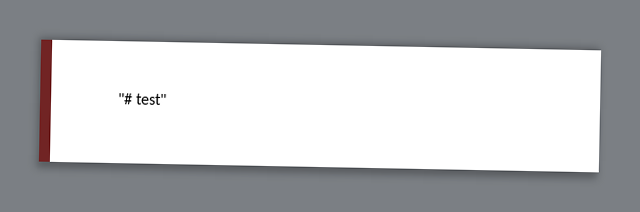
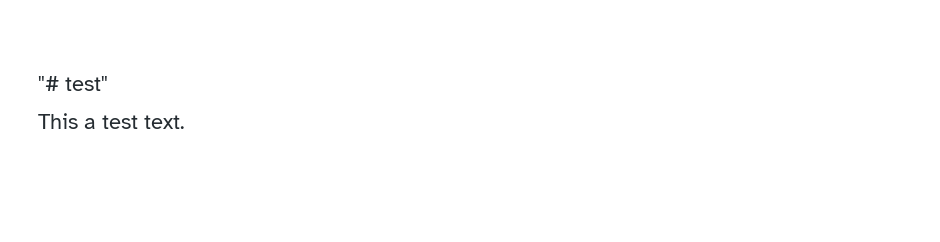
+ This a test text.

